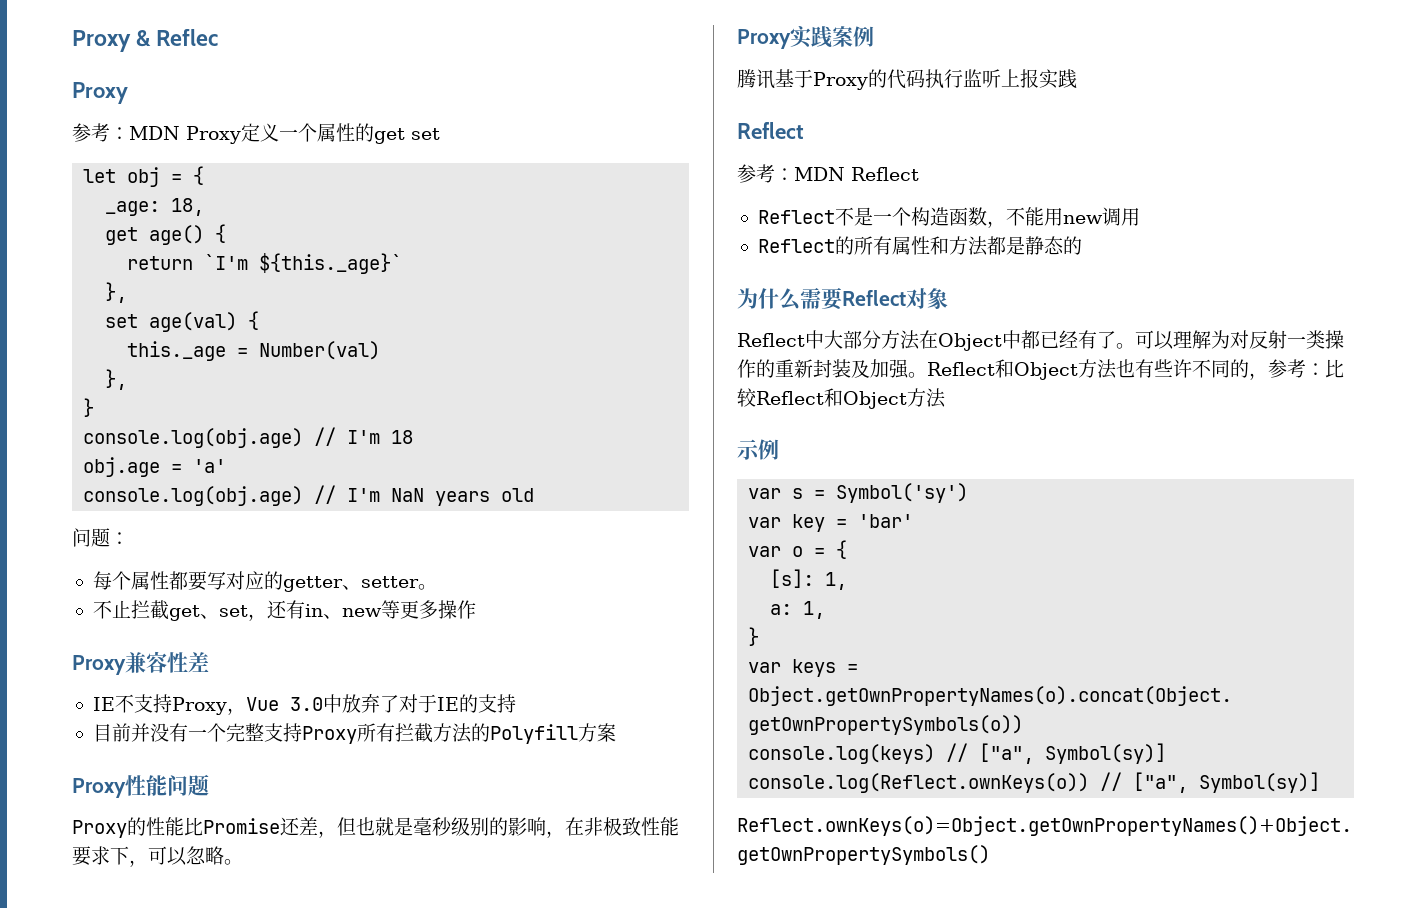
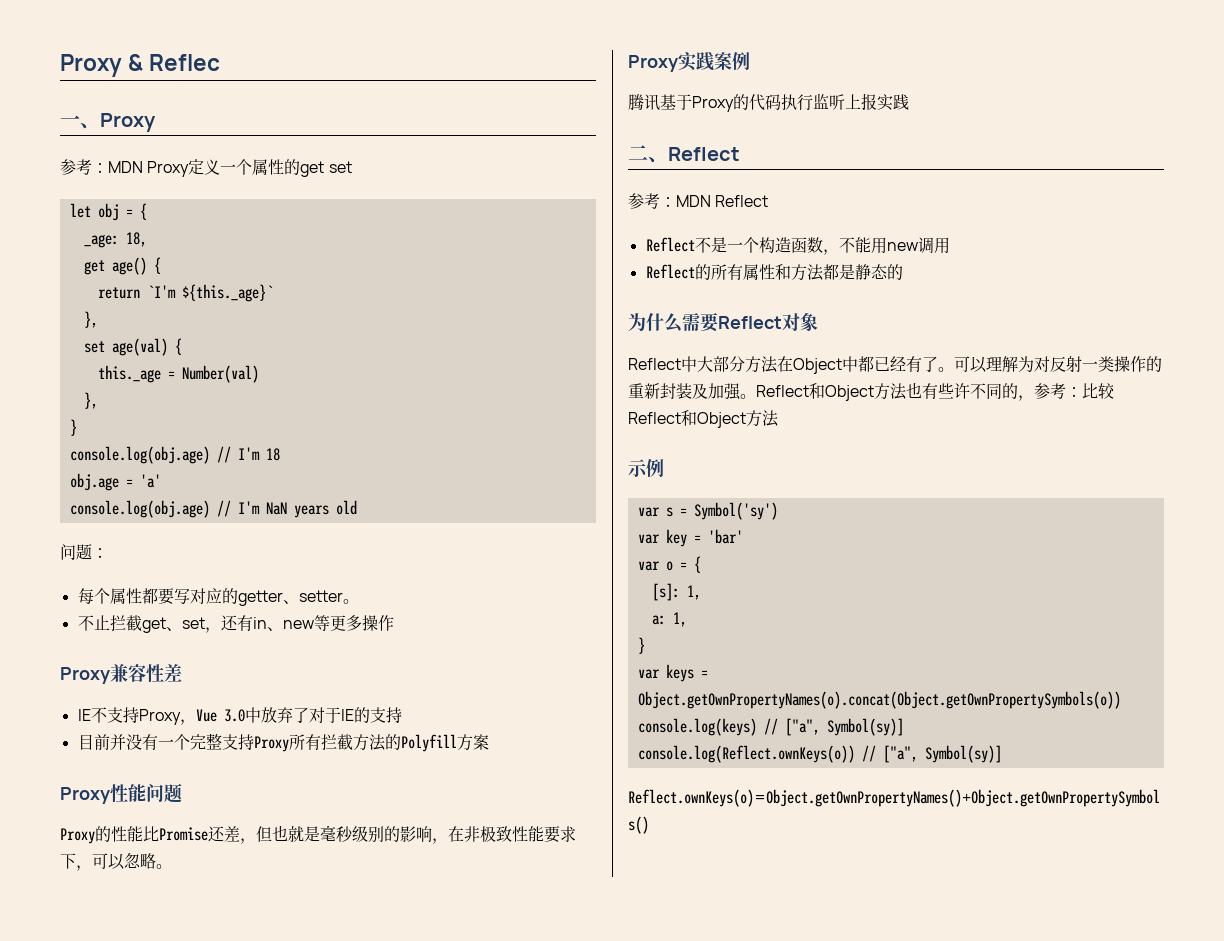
  Proxy & Reflec
- Proxy
+ 一、Proxy
  腾讯基于Proxy的代码执行监听上报实践
- Reflect
+ 二、Reflect

